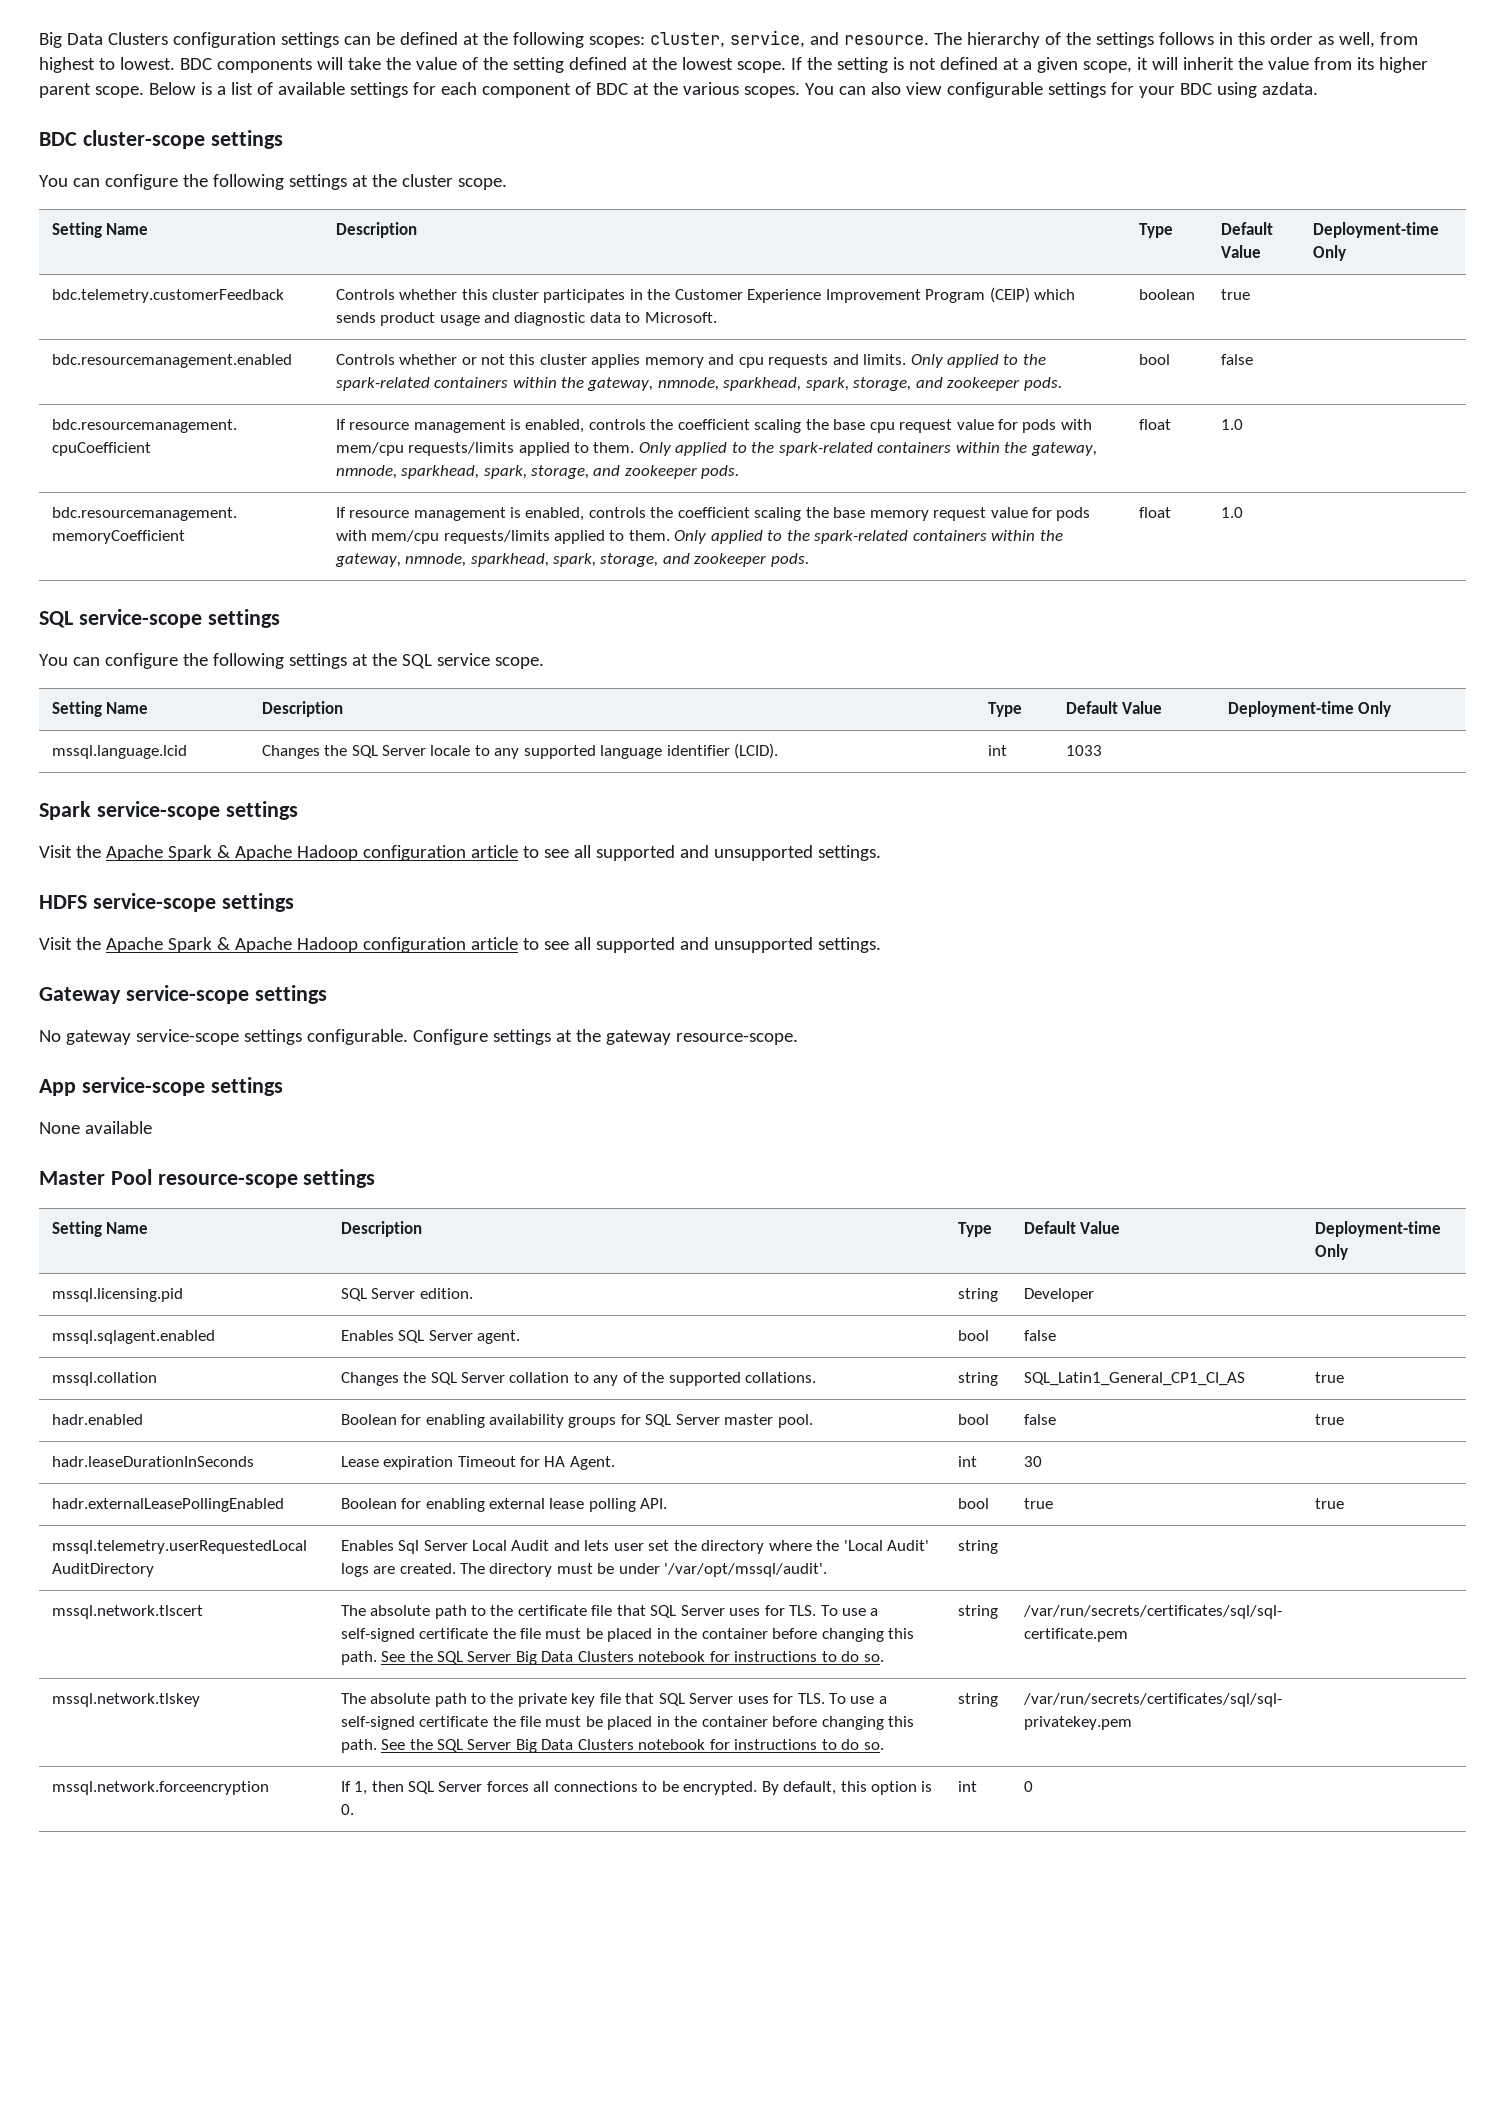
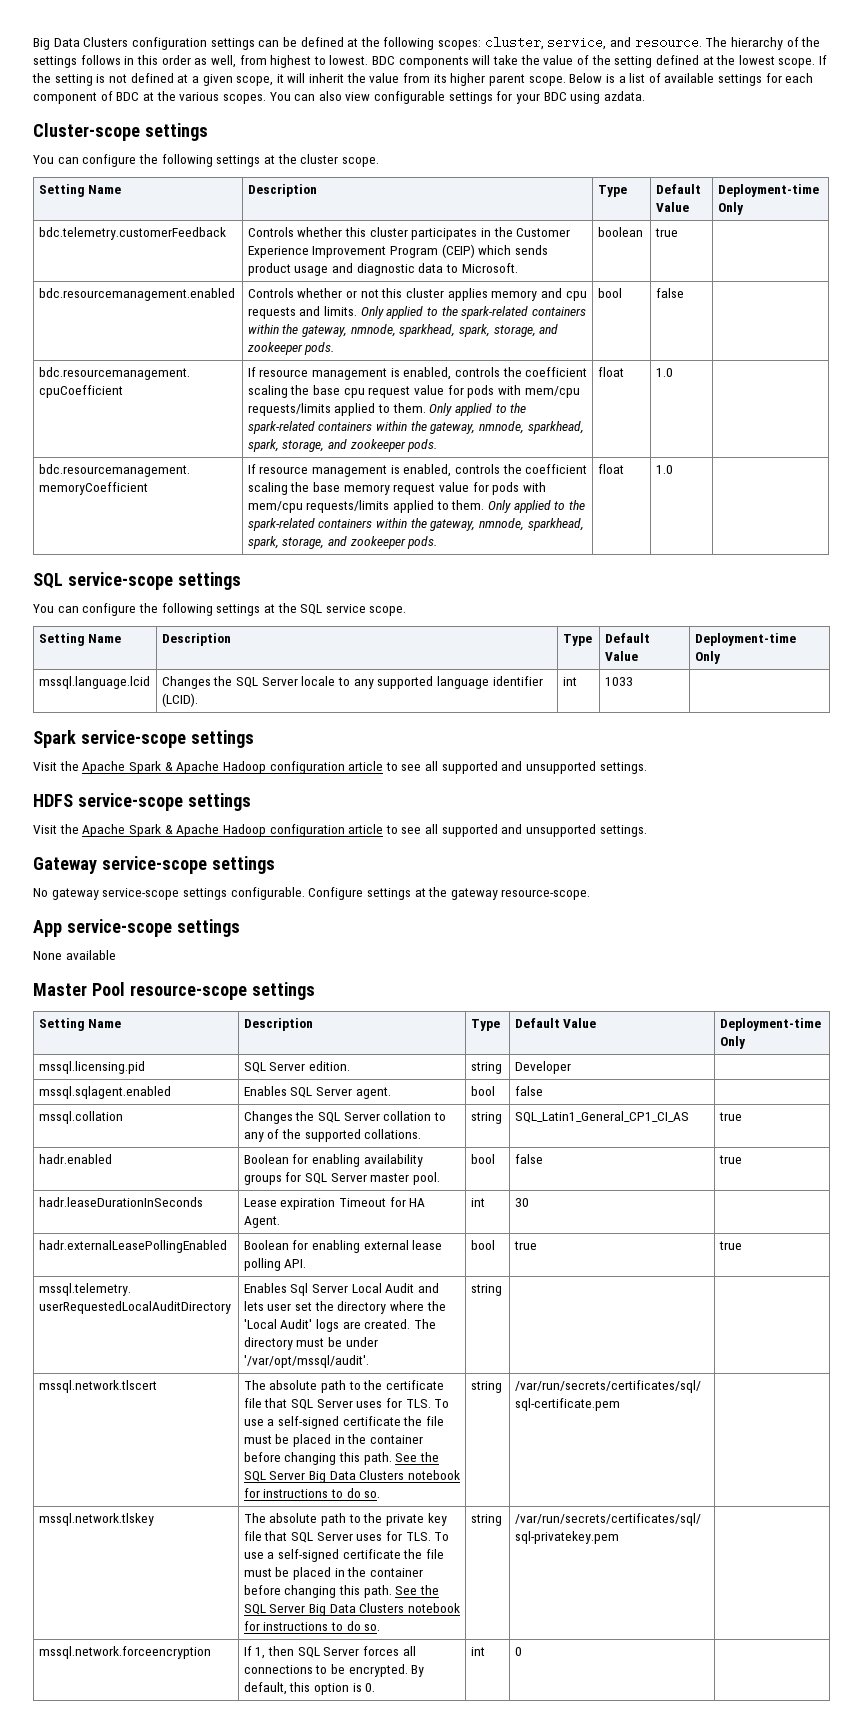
- BDC cluster-scope settings
+ Cluster-scope settings

